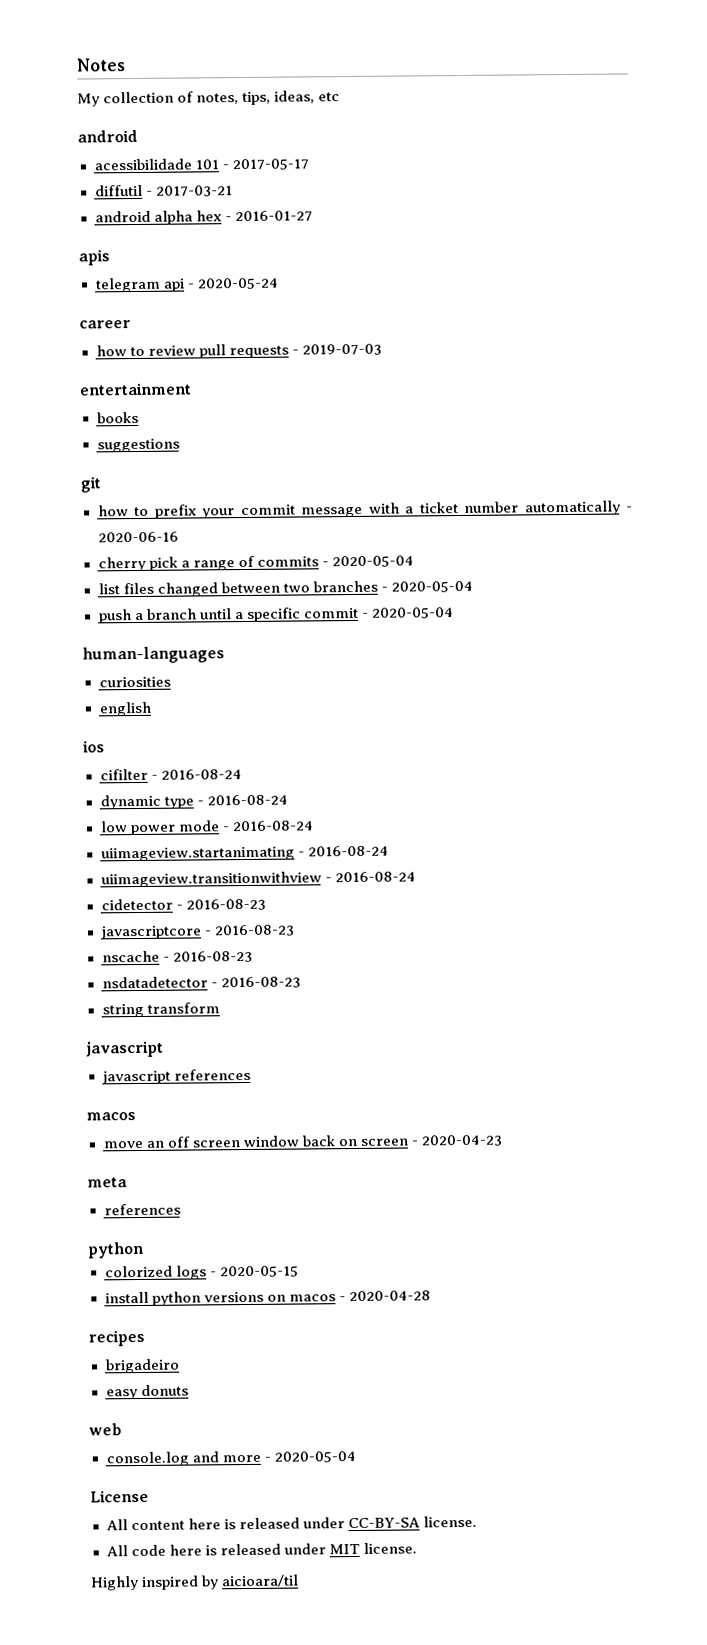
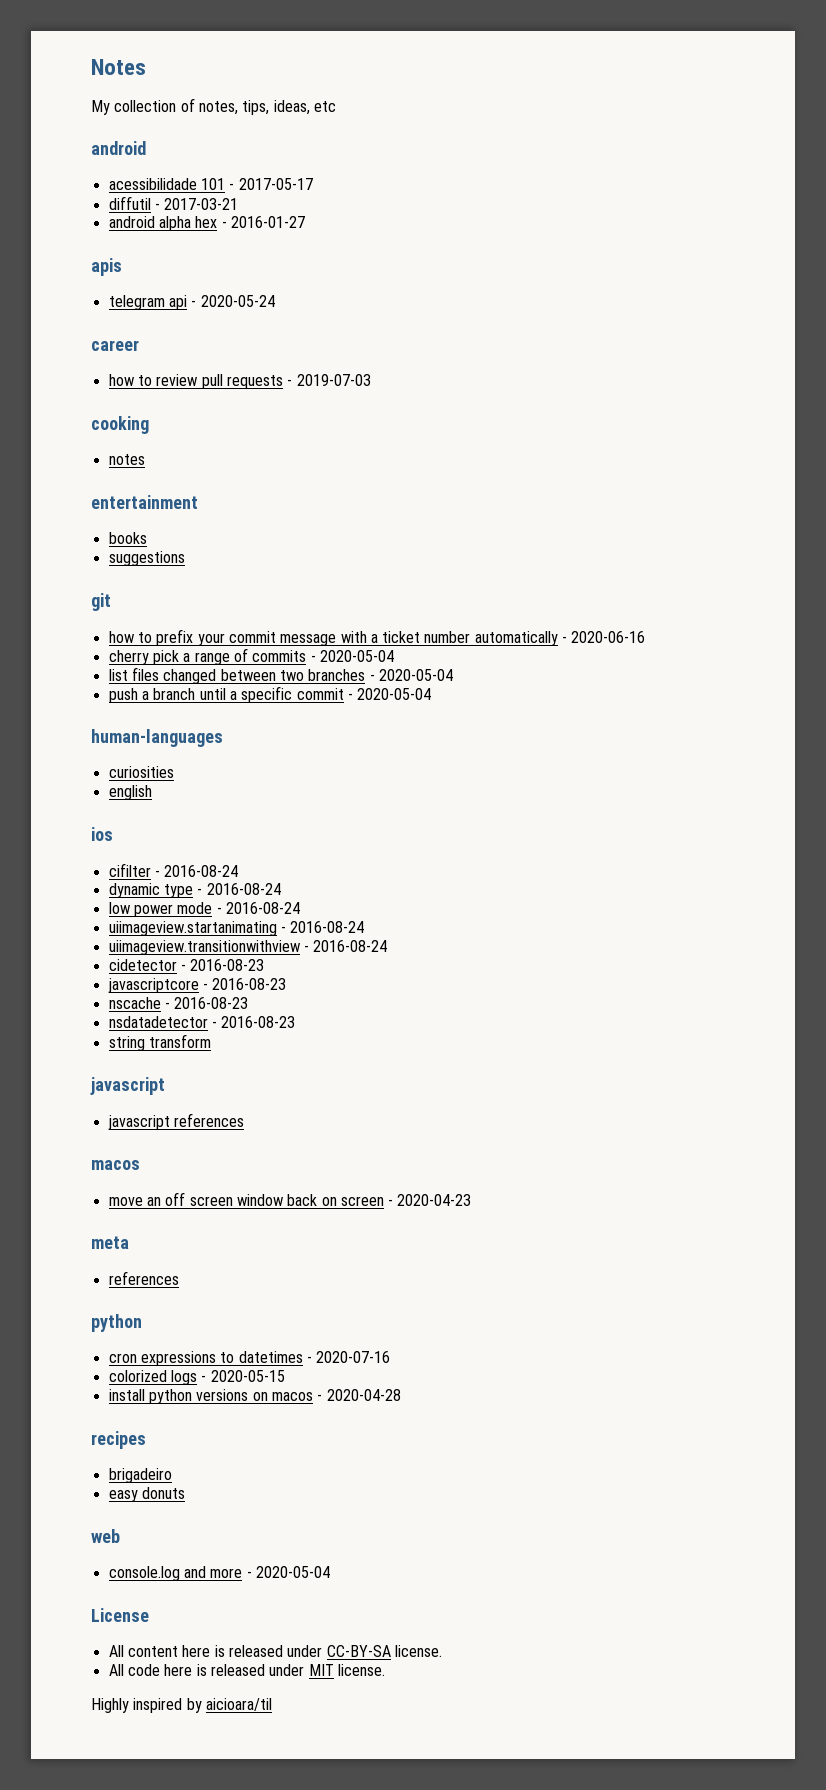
+ cooking
+ notes
+ cron expressions to datetimes - 2020-07-16

